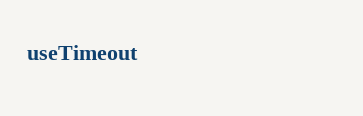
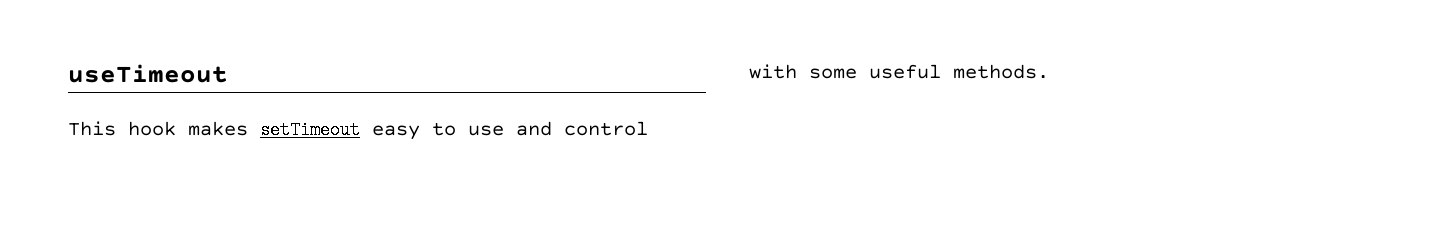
+ This hook makes setTimeout easy to use and control with some useful methods.

